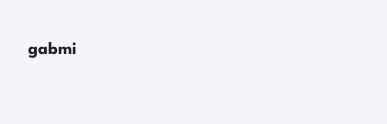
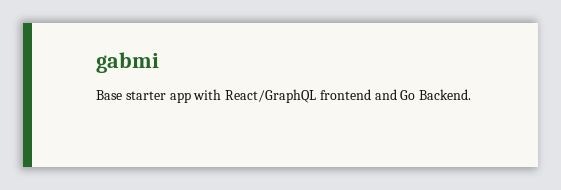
+ Base starter app with React/GraphQL frontend and Go Backend.

